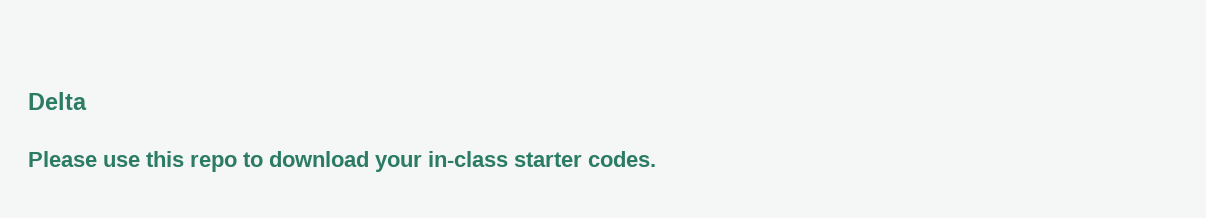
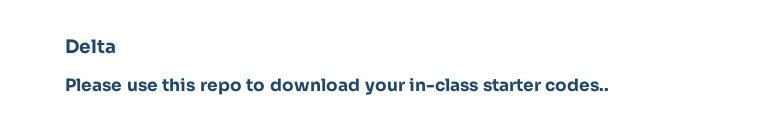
- Please use this repo to download your in-class starter codes.
+ Please use this repo to download your in-class starter codes..

